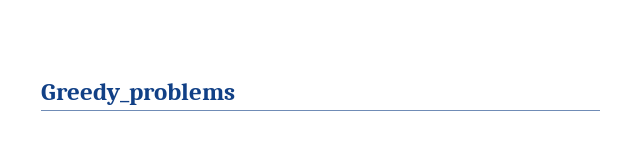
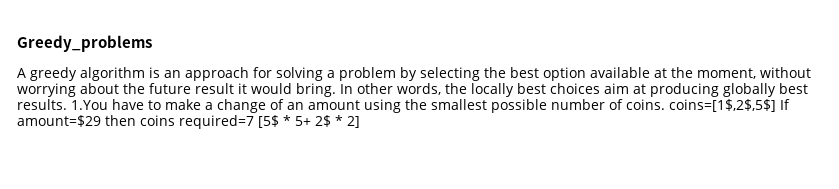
+ A greedy algorithm is an approach for solving a problem by selecting the best option available at the moment, without worrying about the future result it would bring. In other words, the locally best choices aim at producing globally best results. 1.You have to make a change of an amount using the smallest possible number of coins. coins=[1$,2$,5$] If amount=$29 then coins required=7 [5$ * 5+ 2$ * 2]

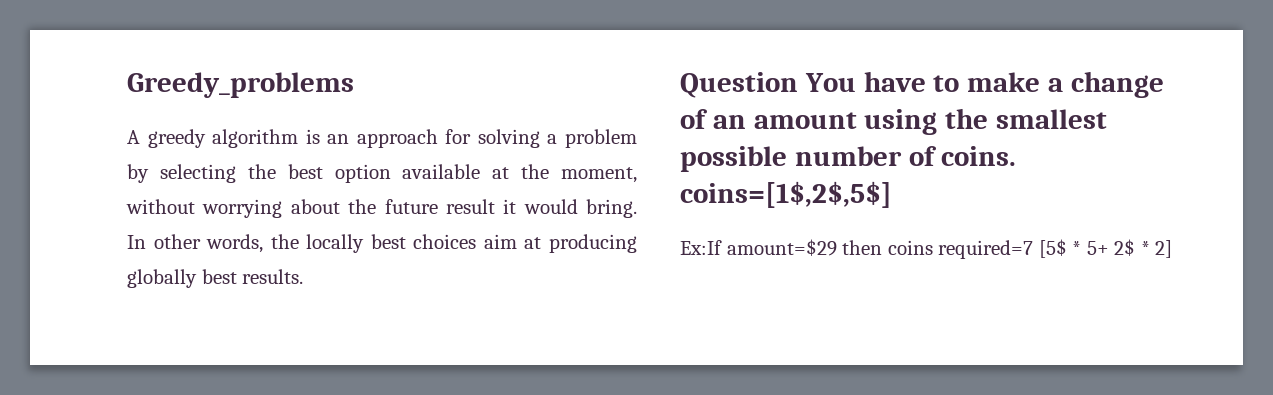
- In other words, the locally best choices aim at producing globally best results. 1.You have to make a change of an amount using the smallest possible number of coins. coins=[1$,2$,5$] If amount=$29 then coins required=7 [5$ * 5+ 2$ * 2]
+ In other words, the locally best choices aim at producing globally best results.
+ Question You have to make a change of an amount using the smallest possible number of coins. coins=[1$,2$,5$]
+ Ex:If amount=$29 then coins required=7 [5$ * 5+ 2$ * 2]

